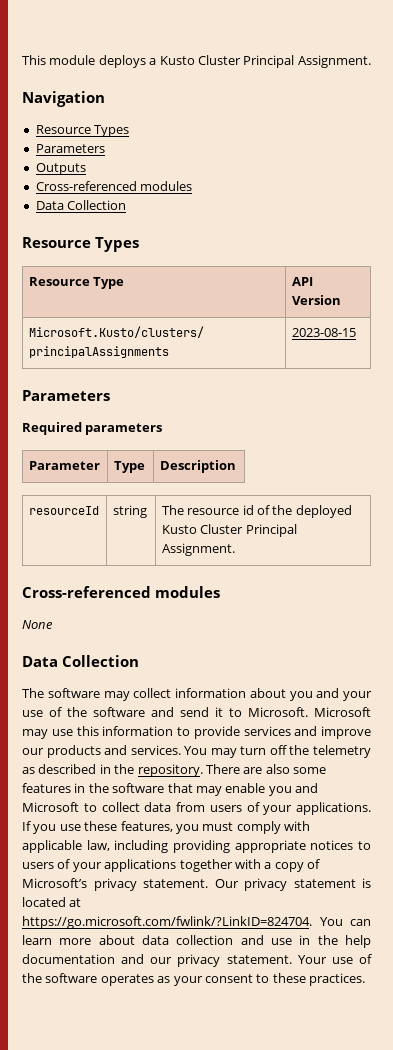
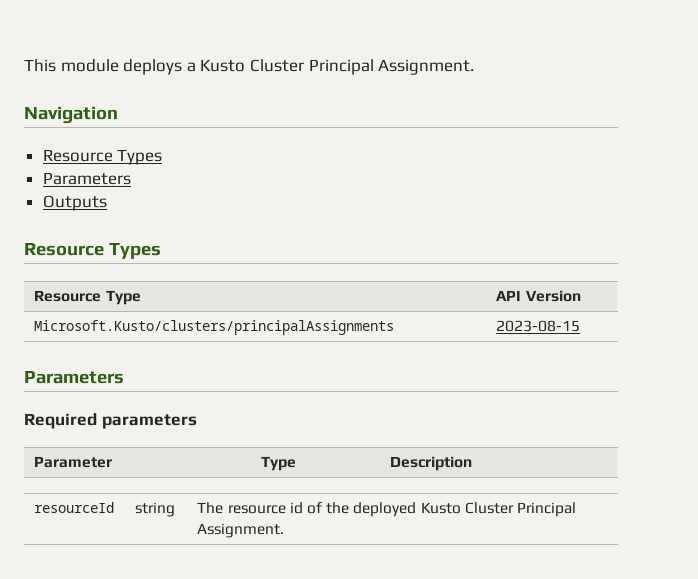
  Outputs
- Cross-referenced modules
- Data Collection
  resourceId | string | The resource id of the deployed Kusto Cluster Principal Assignment.
- Cross-referenced modules
- None
- Data Collection
- The software may collect information about you and your use of the software and send it to Microsoft. Microsoft may use this information to provide services and improve our products and services. You may turn off the telemetry as described in the repository. There are also some features in the software that may enable you and Microsoft to collect data from users of your applications. If you use these features, you must comply with applicable law, including providing appropriate notices to users of your applications together with a copy of Microsoft’s privacy statement. Our privacy statement is located at https://go.microsoft.com/fwlink/?LinkID=824704. You can learn more about data collection and use in the help documentation and our privacy statement. Your use of the software operates as your consent to these practices.

